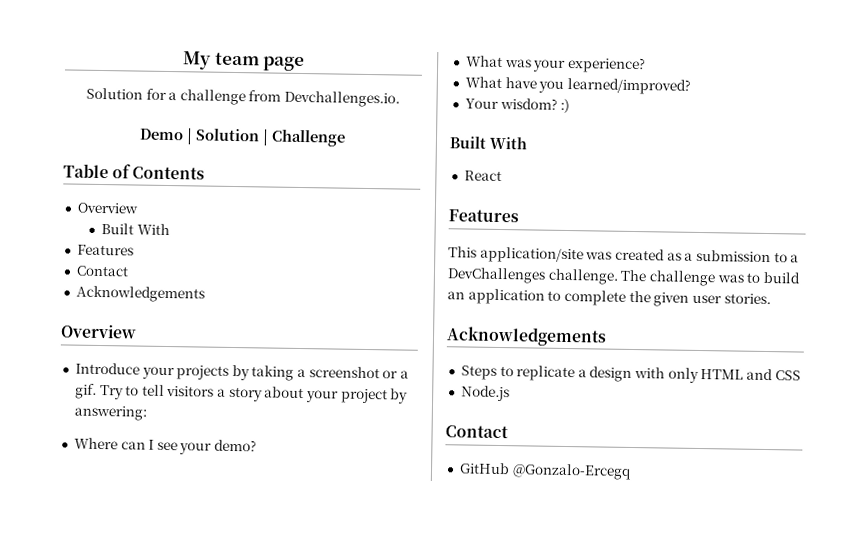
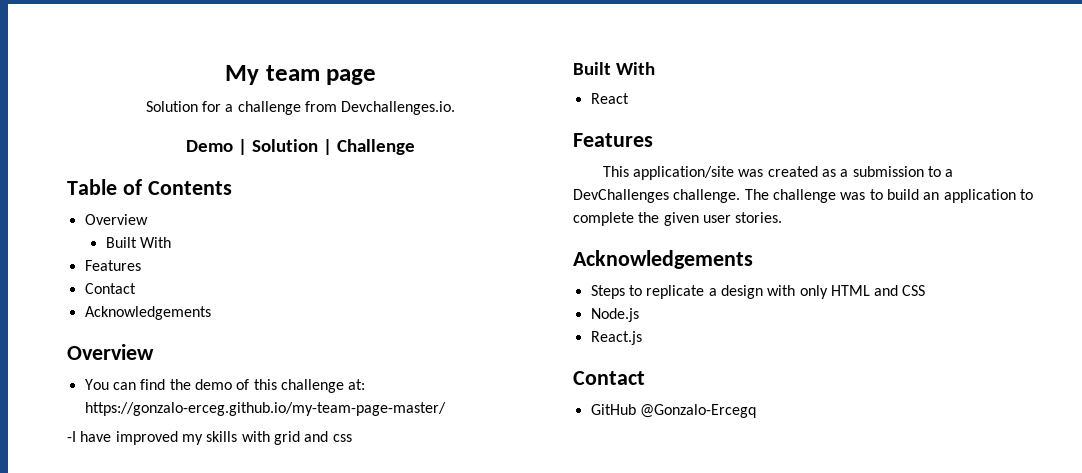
- Introduce your projects by taking a screenshot or a gif. Try to tell visitors a story about your project by answering:
- Where can I see your demo?
- What was your experience?
- What have you learned/improved?
- Your wisdom? :)
+ You can find the demo of this challenge at: https://gonzalo-erceg.github.io/my-team-page-master/
+ -I have improved my skills with grid and css
+ React.js

